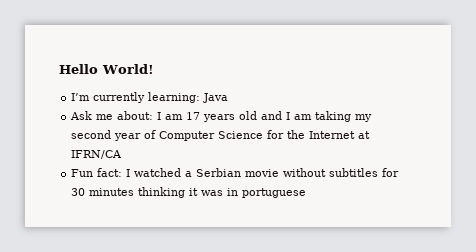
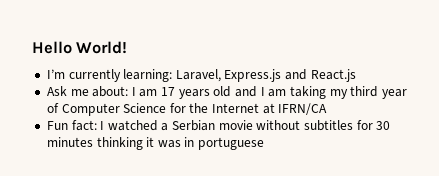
- I’m currently learning: Java
+ I’m currently learning: Laravel, Express.js and React.js
- Ask me about: I am 17 years old and I am taking my second year of Computer Science for the Internet at IFRN/CA
+ Ask me about: I am 17 years old and I am taking my third year of Computer Science for the Internet at IFRN/CA

